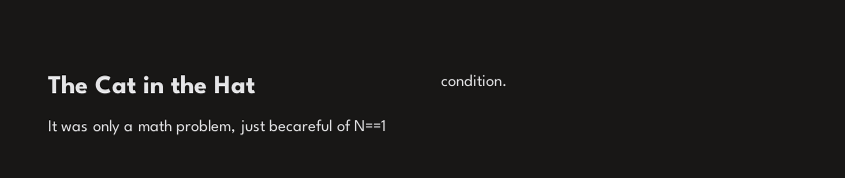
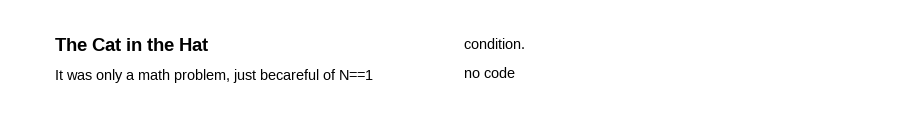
+ no code

